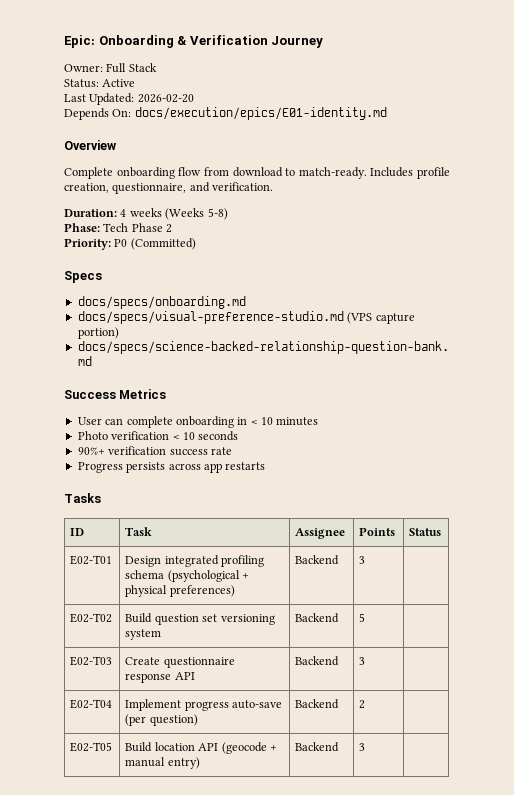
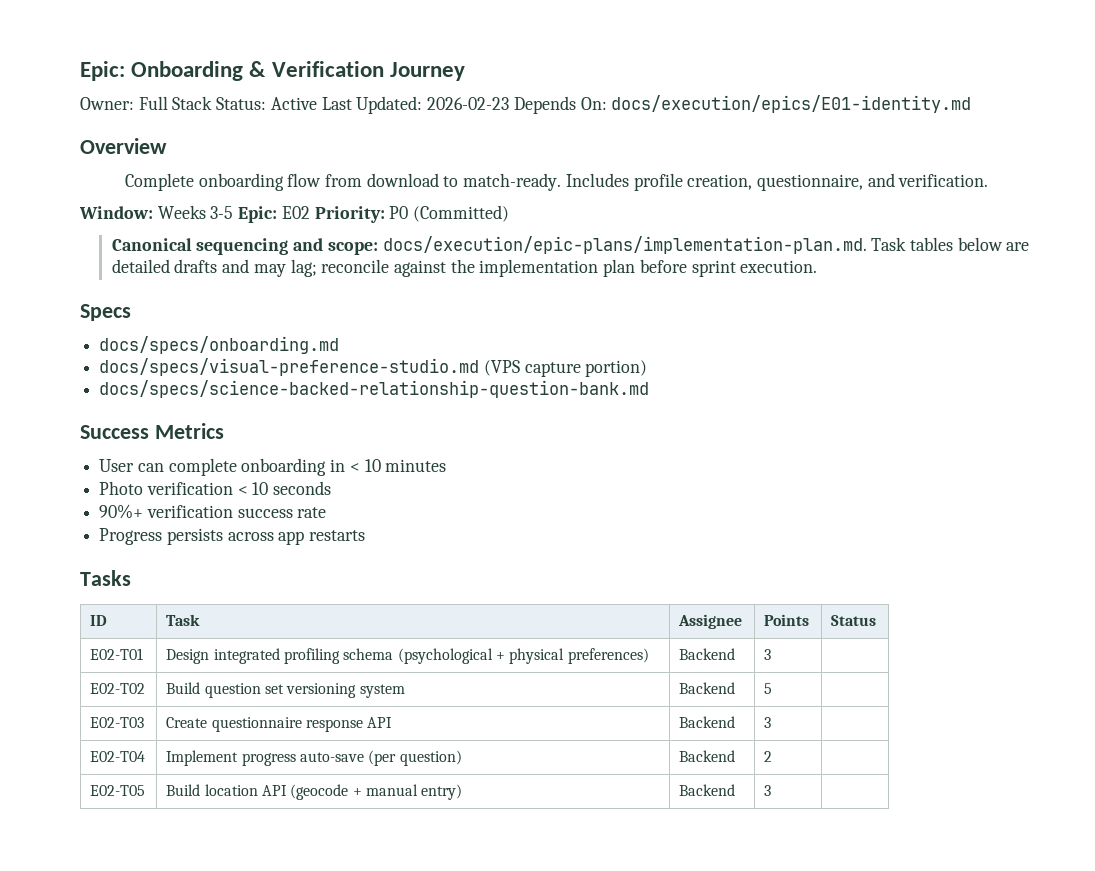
- Owner: Full Stack
- Status: Active
- Last Updated: 2026-02-20
- Depends On: docs/execution/epics/E01-identity.md
+ Owner: Full Stack Status: Active Last Updated: 2026-02-23 Depends On: docs/execution/epics/E01-identity.md
- Duration: 4 weeks (Weeks 5-8)
- Phase: Tech Phase 2
- Priority: P0 (Committed)
+ Window: Weeks 3-5 Epic: E02 Priority: P0 (Committed)
+ Canonical sequencing and scope: docs/execution/epic-plans/implementation-plan.md. Task tables below are detailed drafts and may lag; reconcile against the implementation plan before sprint execution.

